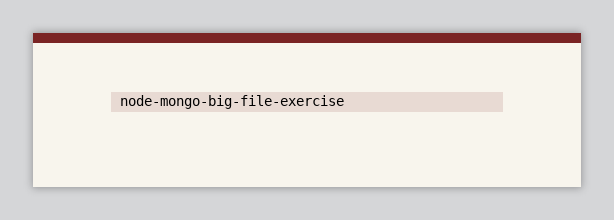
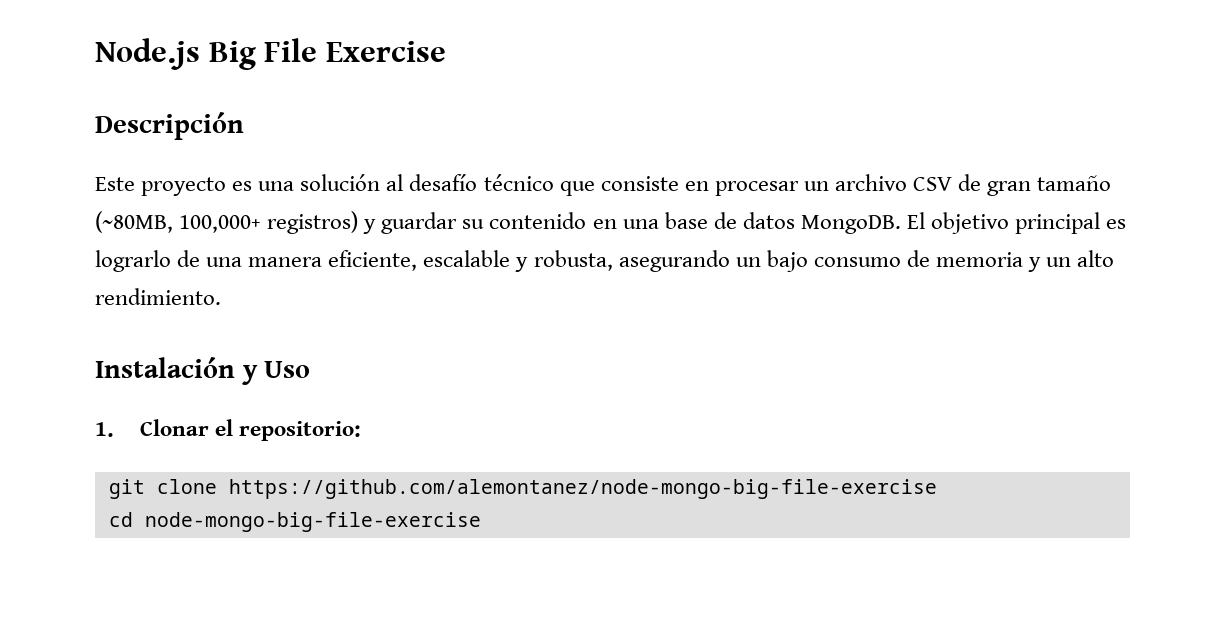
- node-mongo-big-file-exercise
+ Node.js Big File Exercise
+ Descripción
+ Este proyecto es una solución al desafío técnico que consiste en procesar un archivo CSV de gran tamaño (~80MB, 100,000+ registros) y guardar su contenido en una base de datos MongoDB. El objetivo principal es lograrlo de una manera eficiente, escalable y robusta, asegurando un bajo consumo de memoria y un alto rendimiento.
+ Instalación y Uso
+ 1. Clonar el repositorio:
+ git clone https://github.com/alemontanez/node-mongo-big-file-exercise
+ cd node-mongo-big-file-exercise

